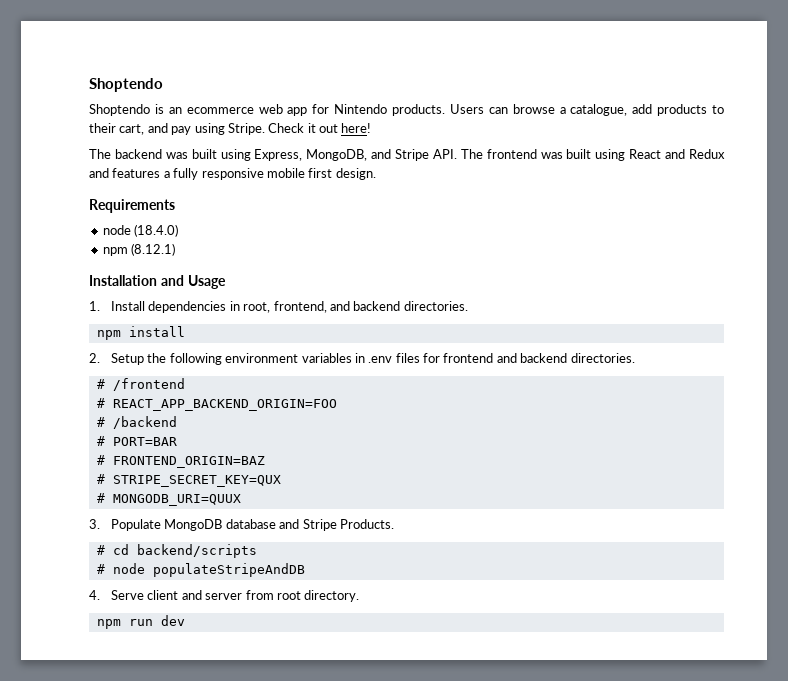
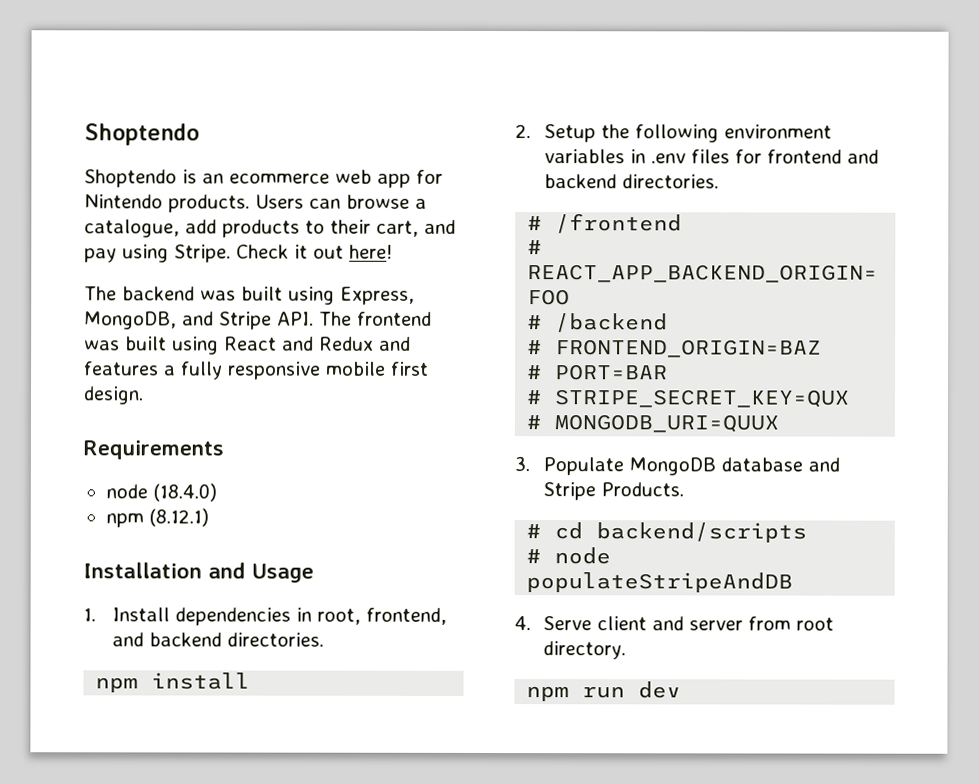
+ # FRONTEND_ORIGIN=BAZ
  # PORT=BAR
- # FRONTEND_ORIGIN=BAZ

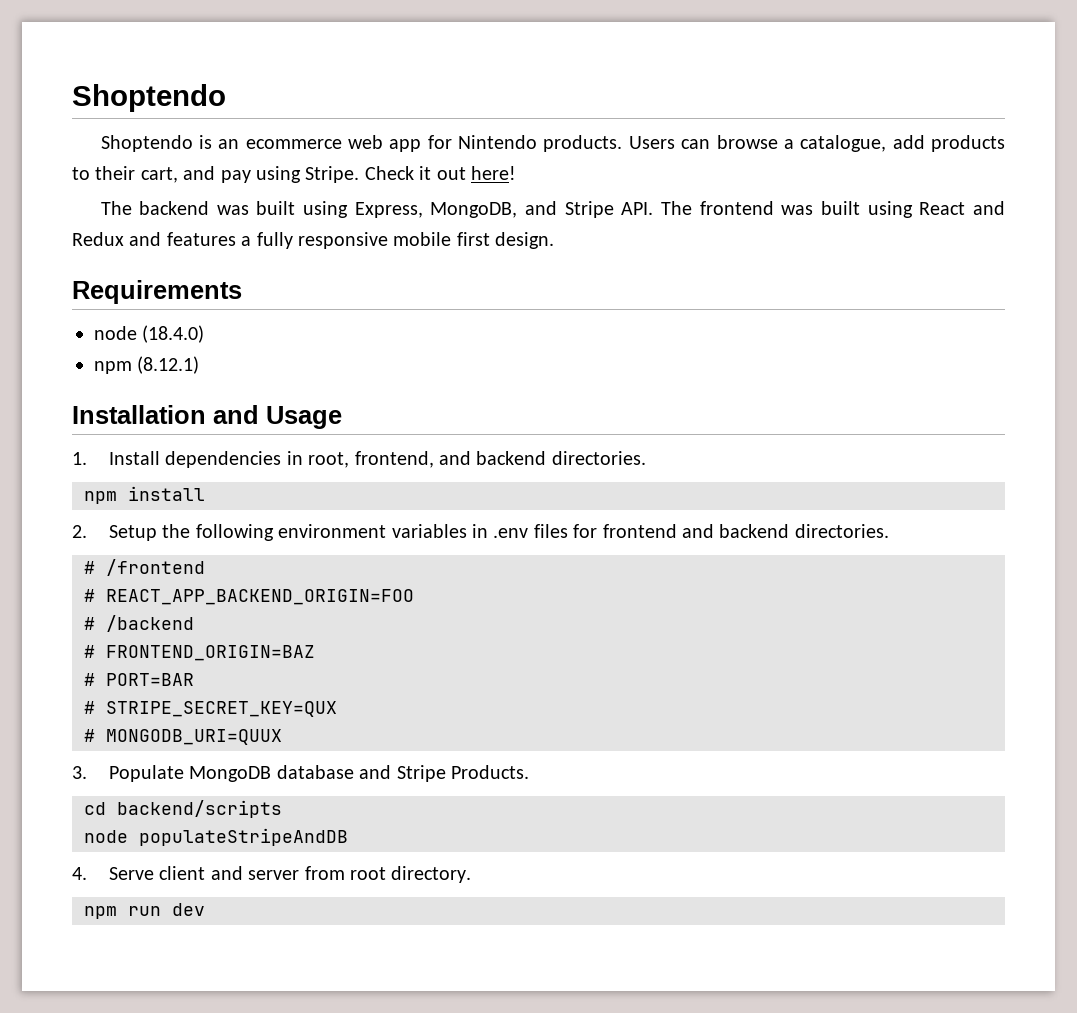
- # cd backend/scripts
+ cd backend/scripts
- # node populateStripeAndDB
+ node populateStripeAndDB

